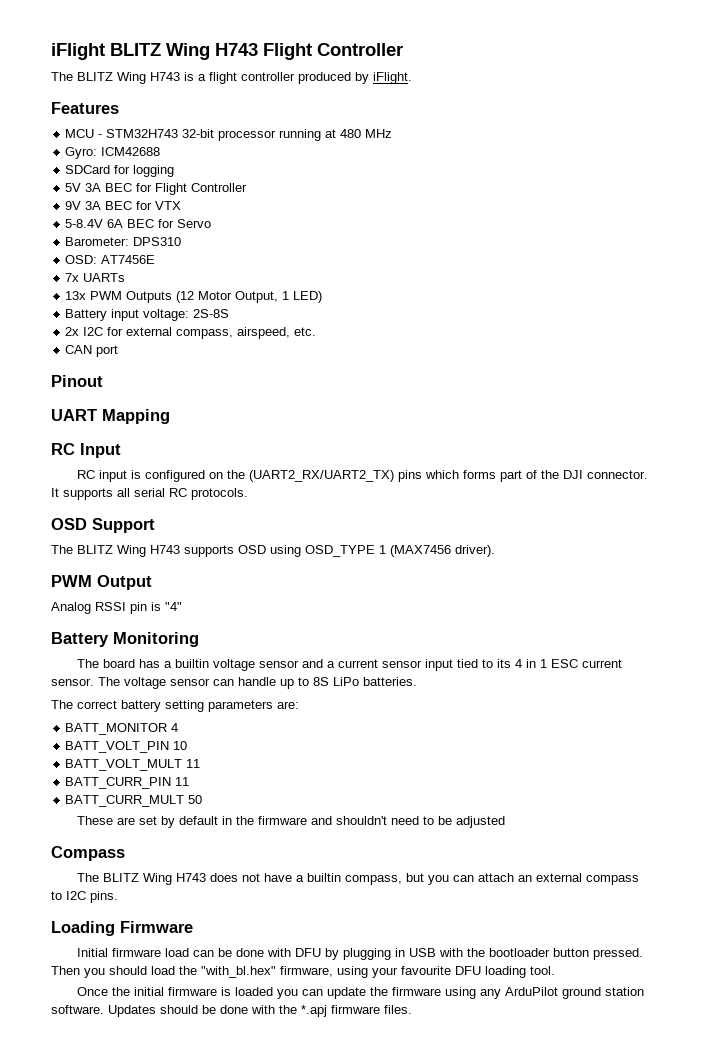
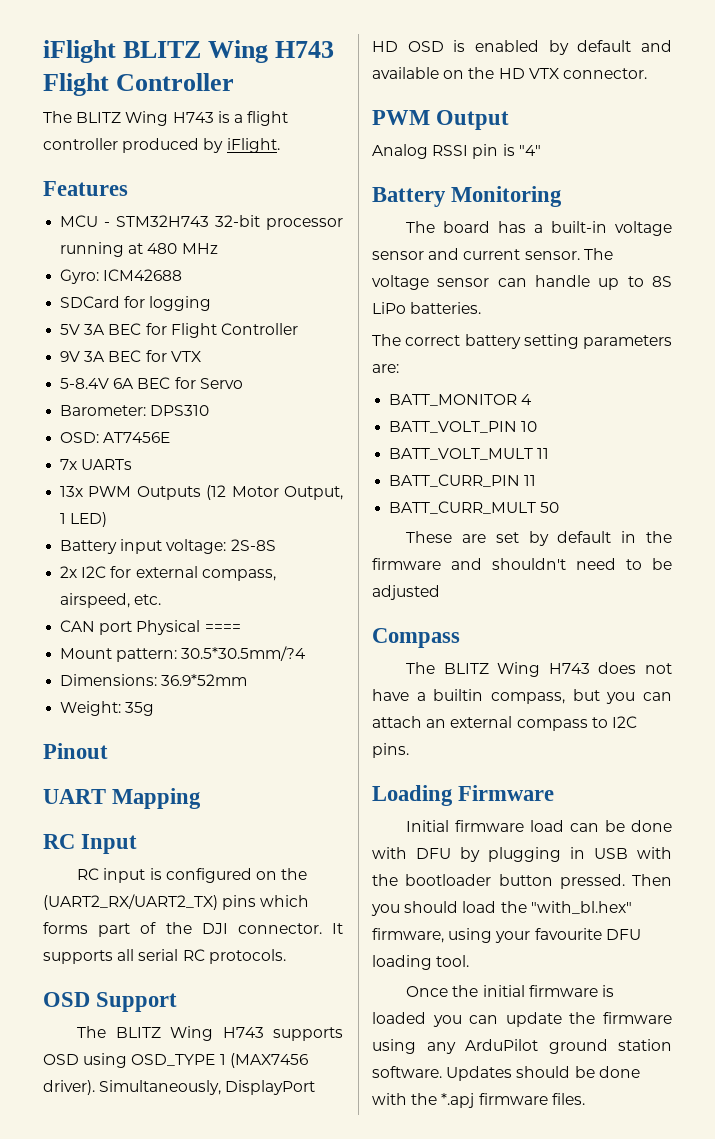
- CAN port
+ CAN port Physical ====
+ Mount pattern: 30.5*30.5mm/?4
+ Dimensions: 36.9*52mm
+ Weight: 35g
+ Simultaneously, DisplayPort HD OSD is enabled by default and available on the HD VTX connector.
- The board has a builtin voltage sensor and a current sensor input tied to its 4 in 1 ESC current sensor.
+ The board has a built-in voltage sensor and current sensor.

